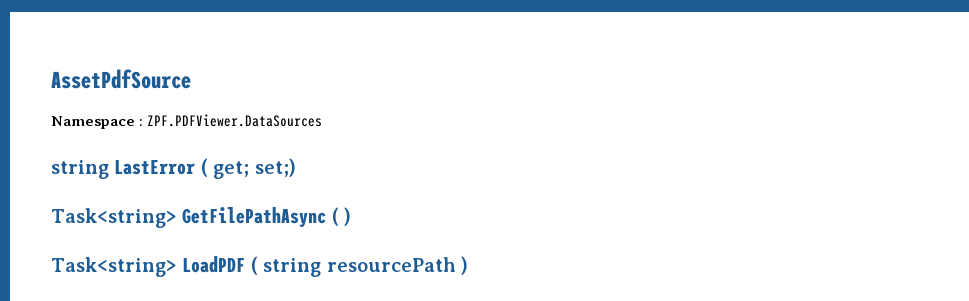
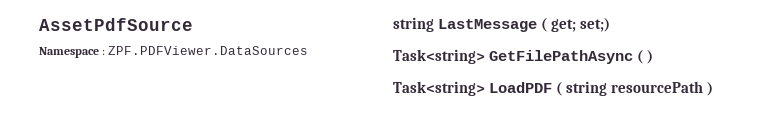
- string LastError ( get; set;)
+ string LastMessage ( get; set;)

